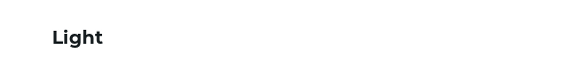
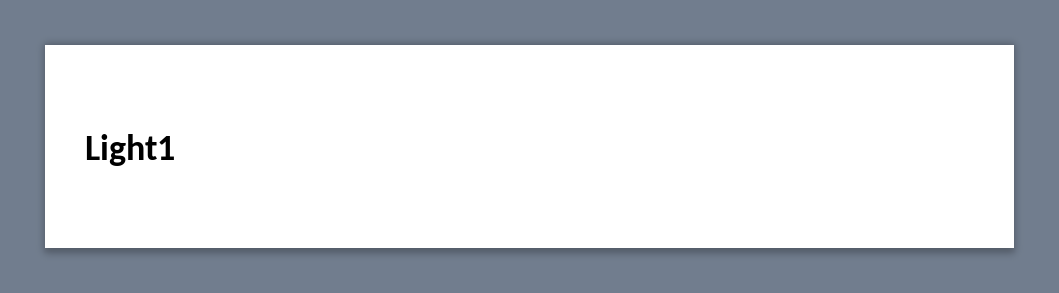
- Light
+ Light1

